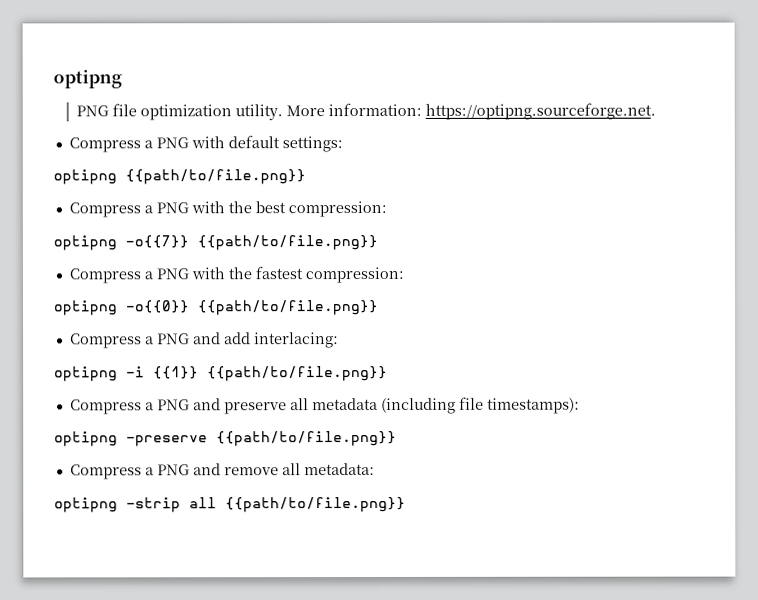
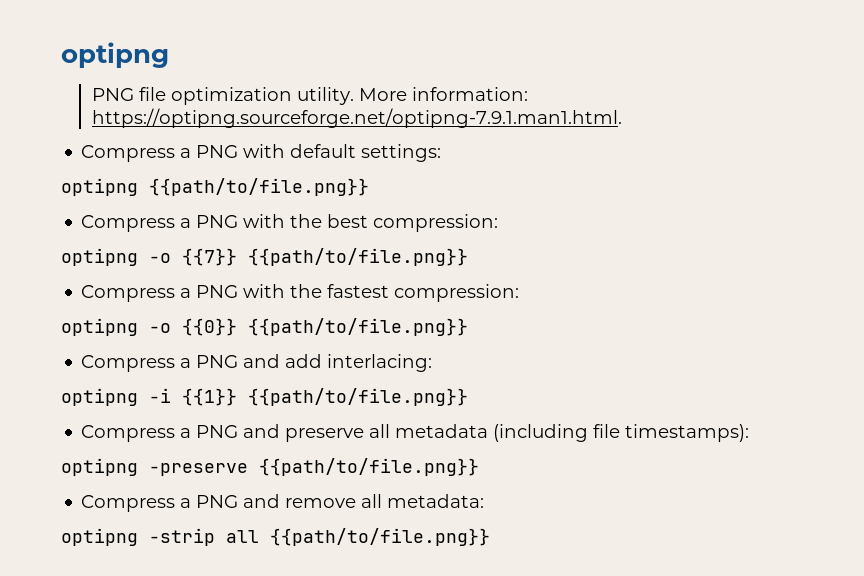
- More information: https://optipng.sourceforge.net.
+ More information: https://optipng.sourceforge.net/optipng-7.9.1.man1.html.
- optipng -o{{7}} {{path/to/file.png}}
+ optipng -o {{7}} {{path/to/file.png}}
- optipng -o{{0}} {{path/to/file.png}}
+ optipng -o {{0}} {{path/to/file.png}}

